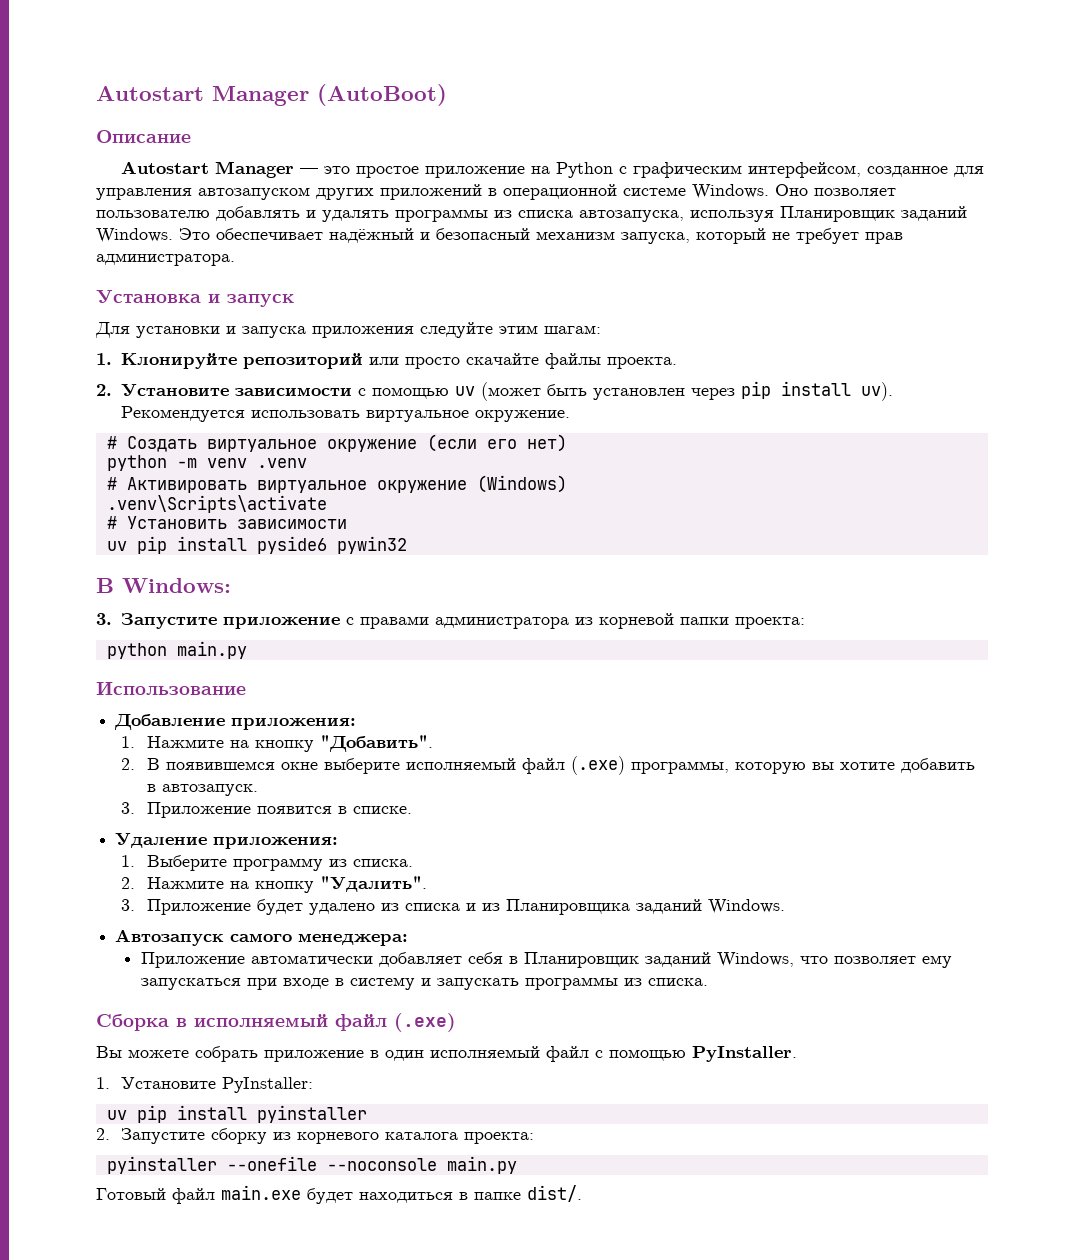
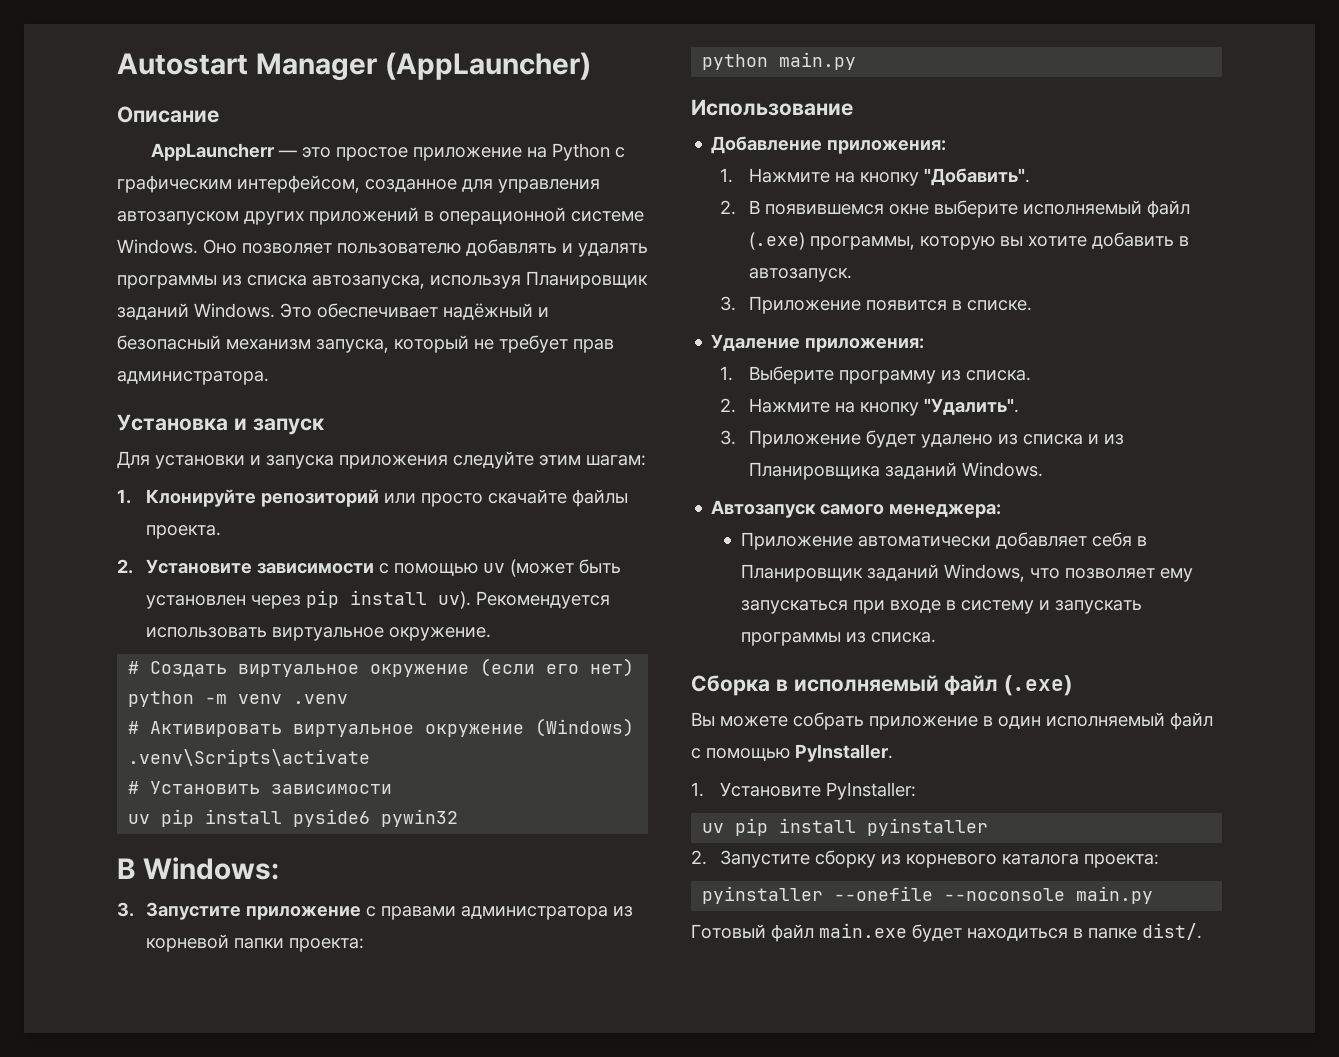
- Autostart Manager (AutoBoot)
+ Autostart Manager (AppLauncher)
- Autostart Manager — это простое приложение на Python с графическим интерфейсом, созданное для управления автозапуском других приложений в операционной системе Windows.
+ AppLauncherr — это простое приложение на Python с графическим интерфейсом, созданное для управления автозапуском других приложений в операционной системе Windows.

